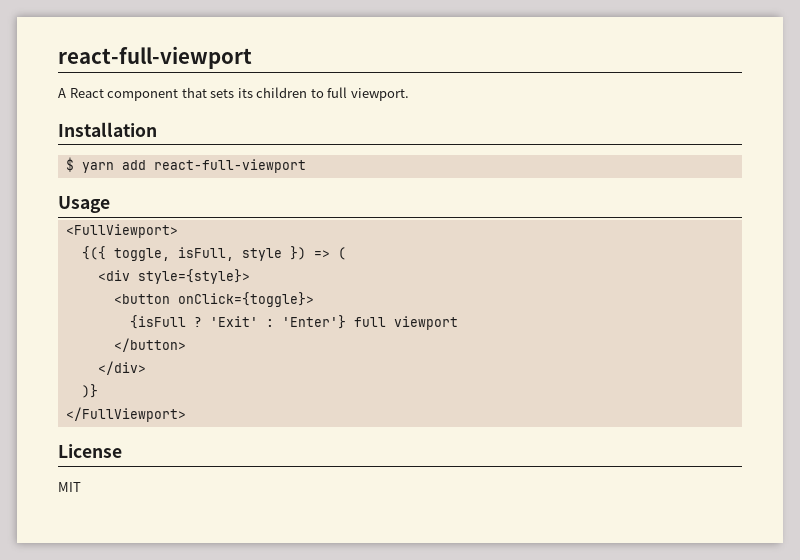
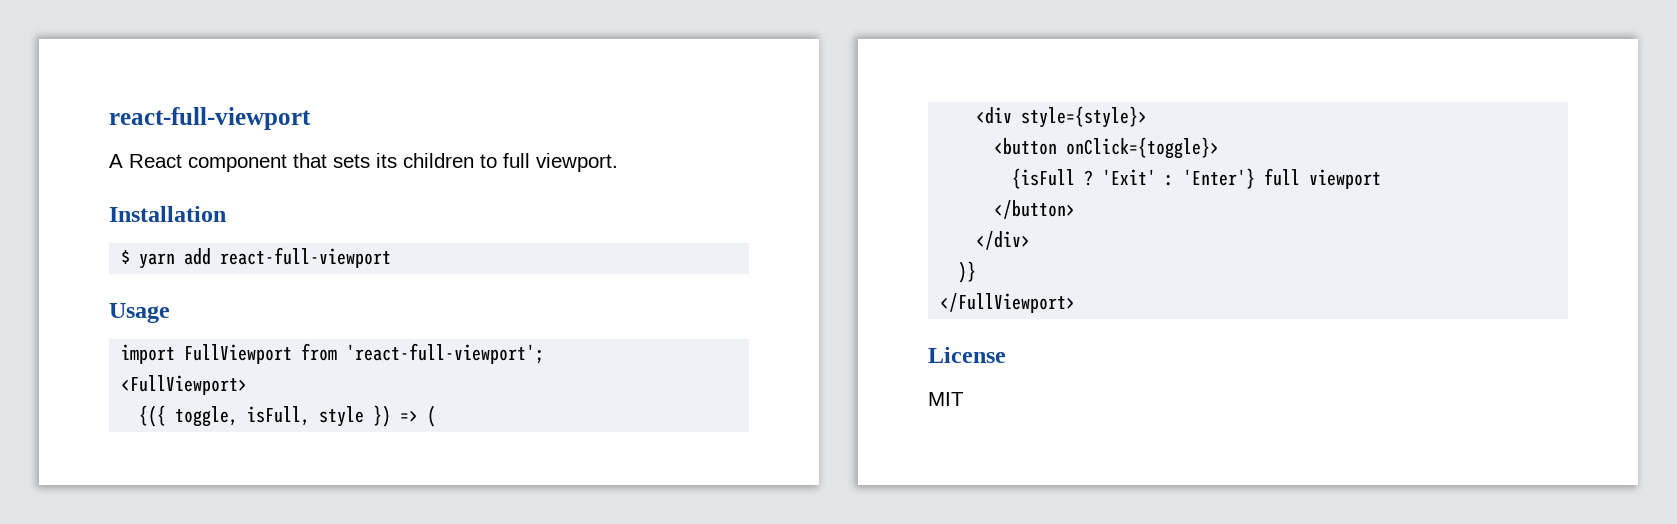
+ import FullViewport from 'react-full-viewport';

